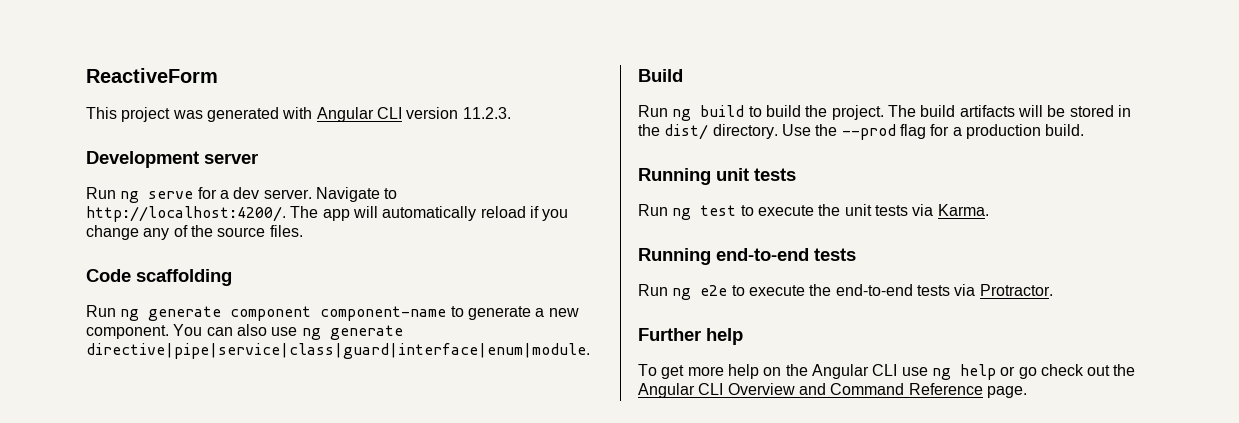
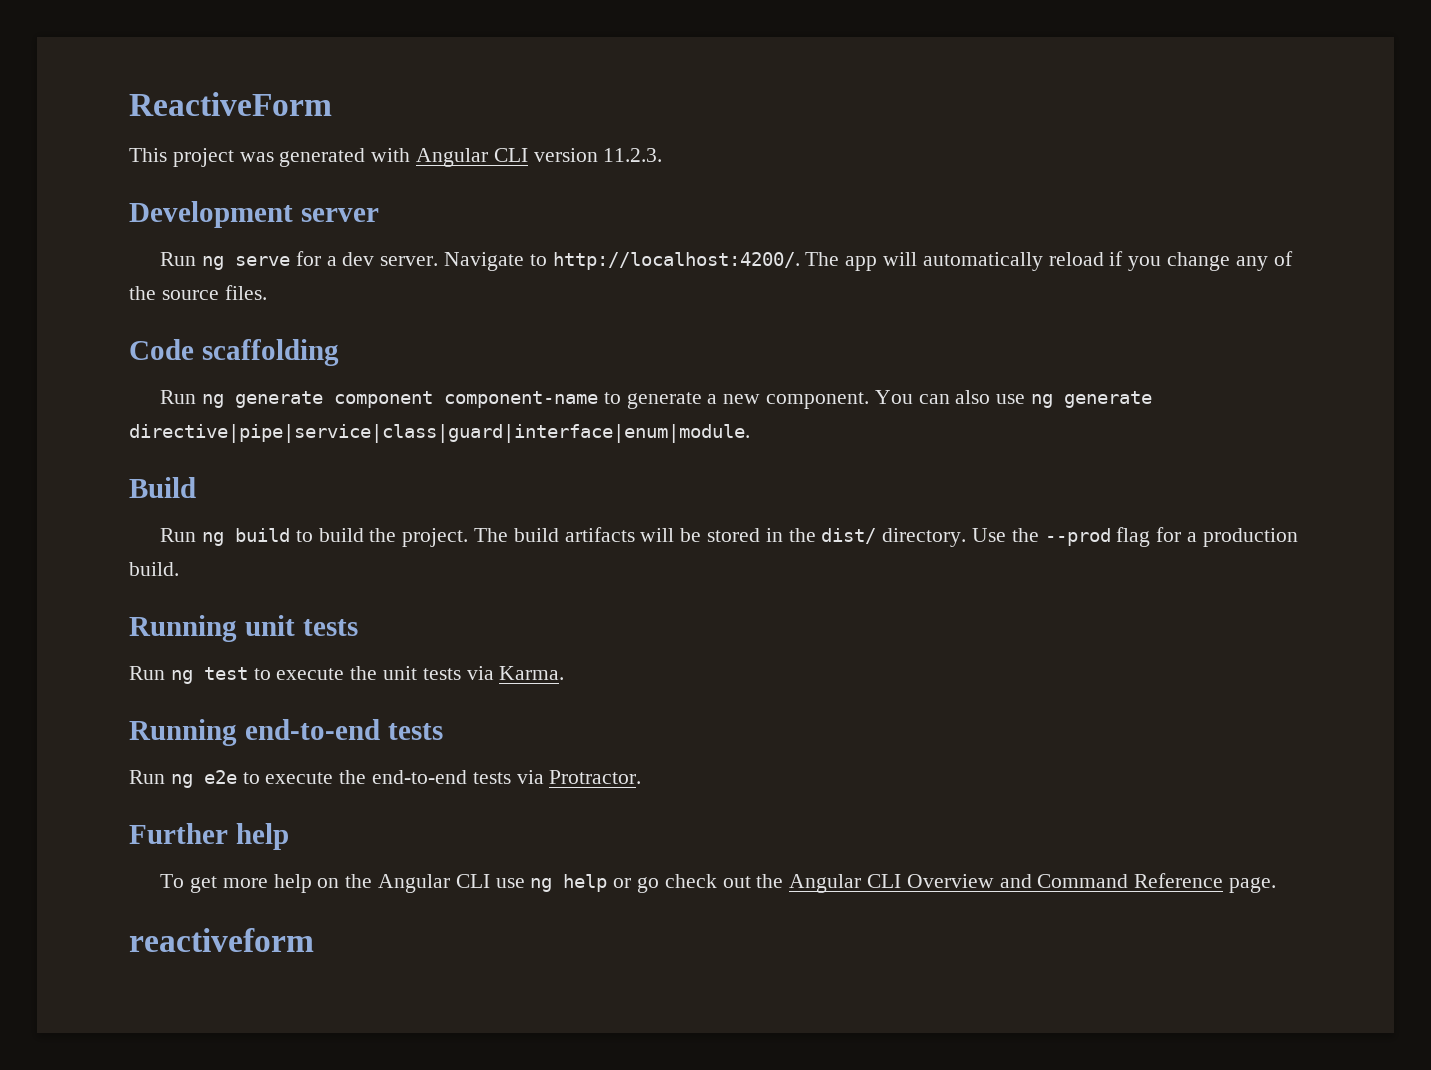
+ reactiveform

